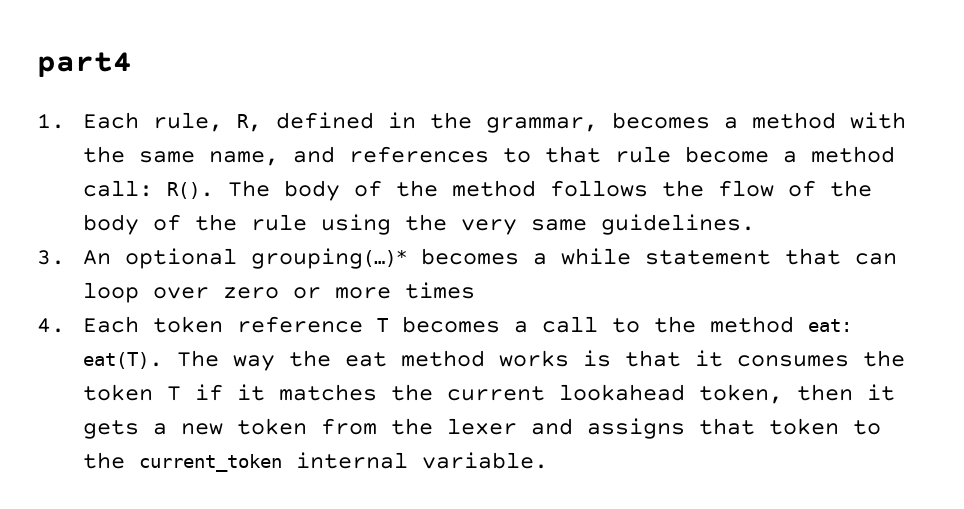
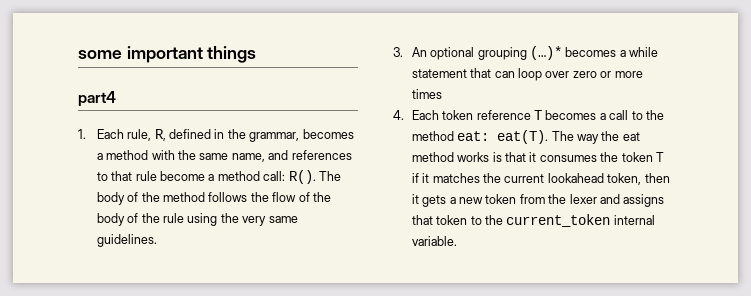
+ some important things
- 3. An optional grouping(…)* becomes a while statement that can loop over zero or more times
+ 3. An optional grouping (…)* becomes a while statement that can loop over zero or more times

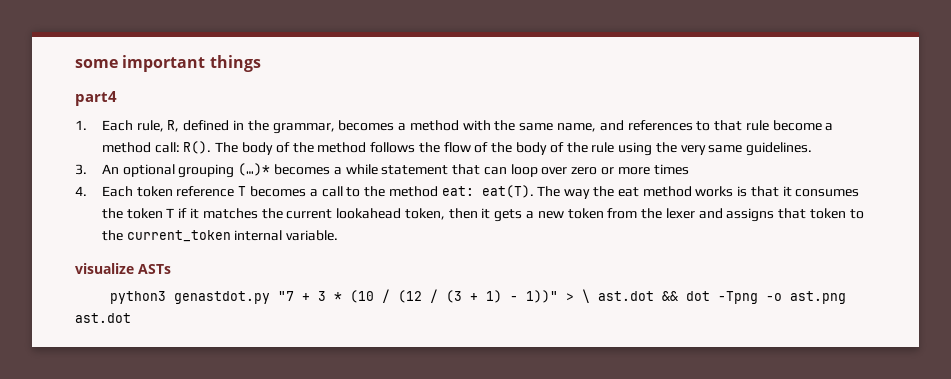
+ visualize ASTs
+ python3 genastdot.py "7 + 3 * (10 / (12 / (3 + 1) - 1))" > \ ast.dot && dot -Tpng -o ast.png ast.dot

